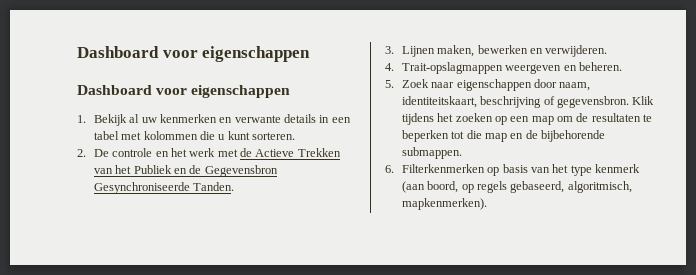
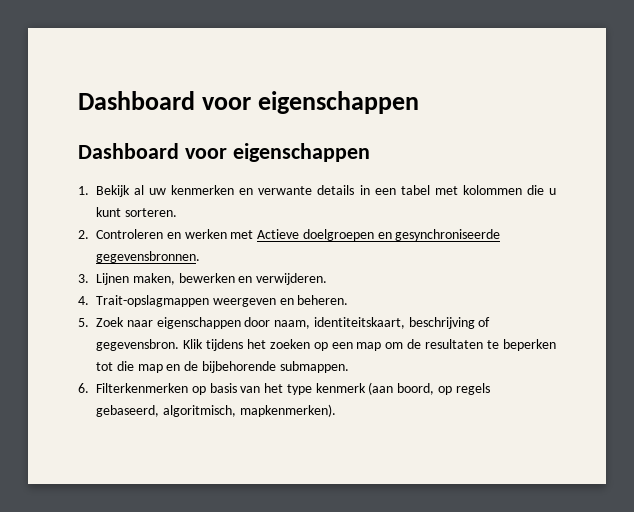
- 2. De controle en het werk met de Actieve Trekken van het Publiek en de Gegevensbron Gesynchroniseerde Tanden.
+ 2. Controleren en werken met Actieve doelgroepen en gesynchroniseerde gegevensbronnen.

